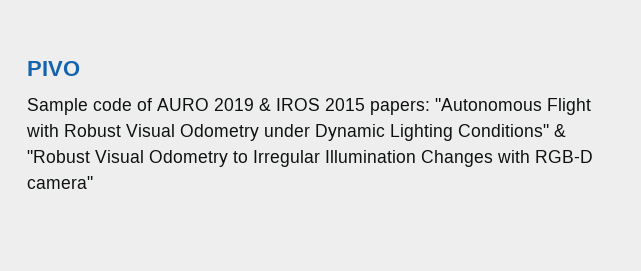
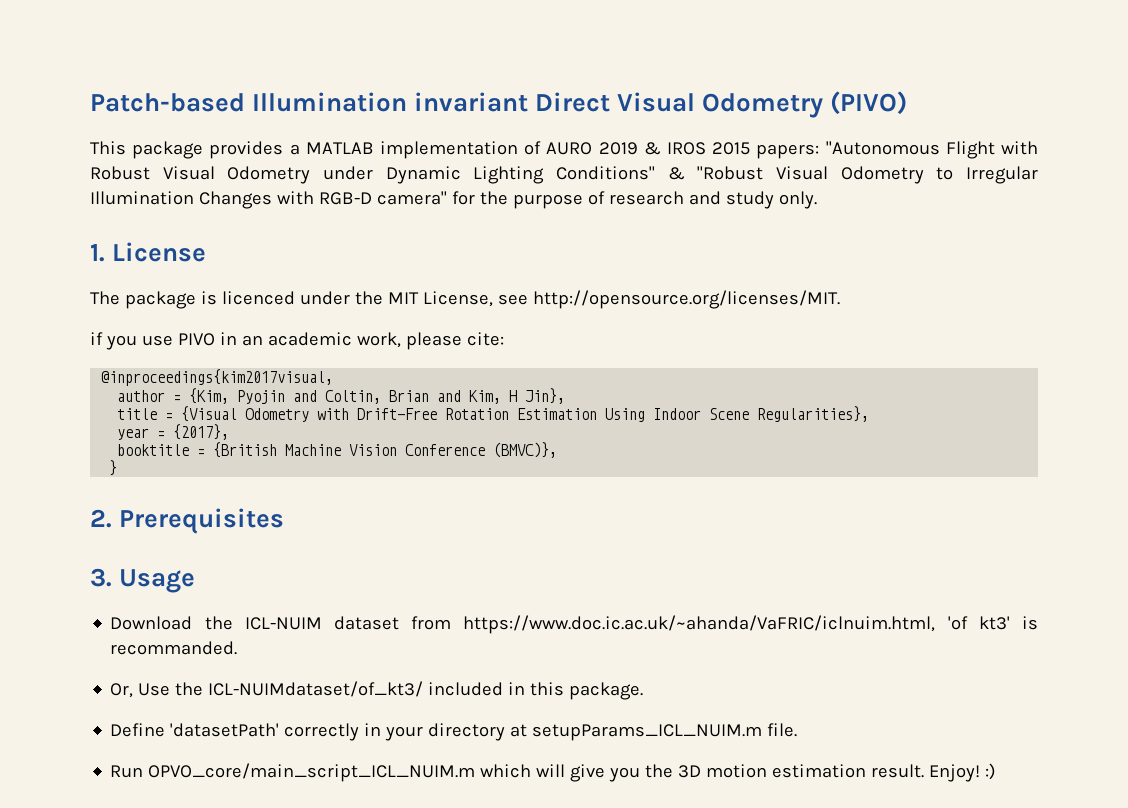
- PIVO
- Sample code of AURO 2019 & IROS 2015 papers: "Autonomous Flight with Robust Visual Odometry under Dynamic Lighting Conditions" & "Robust Visual Odometry to Irregular Illumination Changes with RGB-D camera"
+ Patch-based Illumination invariant Direct Visual Odometry (PIVO)
+ This package provides a MATLAB implementation of AURO 2019 & IROS 2015 papers: "Autonomous Flight with Robust Visual Odometry under Dynamic Lighting Conditions" & "Robust Visual Odometry to Irregular Illumination Changes with RGB-D camera" for the purpose of research and study only.
+ 1. License
+ The package is licenced under the MIT License, see http://opensource.org/licenses/MIT.
+ if you use PIVO in an academic work, please cite:
+ @inproceedings{kim2017visual,
+ author = {Kim, Pyojin and Coltin, Brian and Kim, H Jin},
+ title = {Visual Odometry with Drift-Free Rotation Estimation Using Indoor Scene Regularities},
+ year = {2017},
+ booktitle = {British Machine Vision Conference (BMVC)},
+ }
+ 2. Prerequisites
+ 3. Usage
+ Download the ICL-NUIM dataset from https://www.doc.ic.ac.uk/~ahanda/VaFRIC/iclnuim.html, 'of kt3' is recommanded.
+ Or, Use the ICL-NUIMdataset/of_kt3/ included in this package.
+ Define 'datasetPath' correctly in your directory at setupParams_ICL_NUIM.m file.
+ Run OPVO_core/main_script_ICL_NUIM.m which will give you the 3D motion estimation result. Enjoy! :)

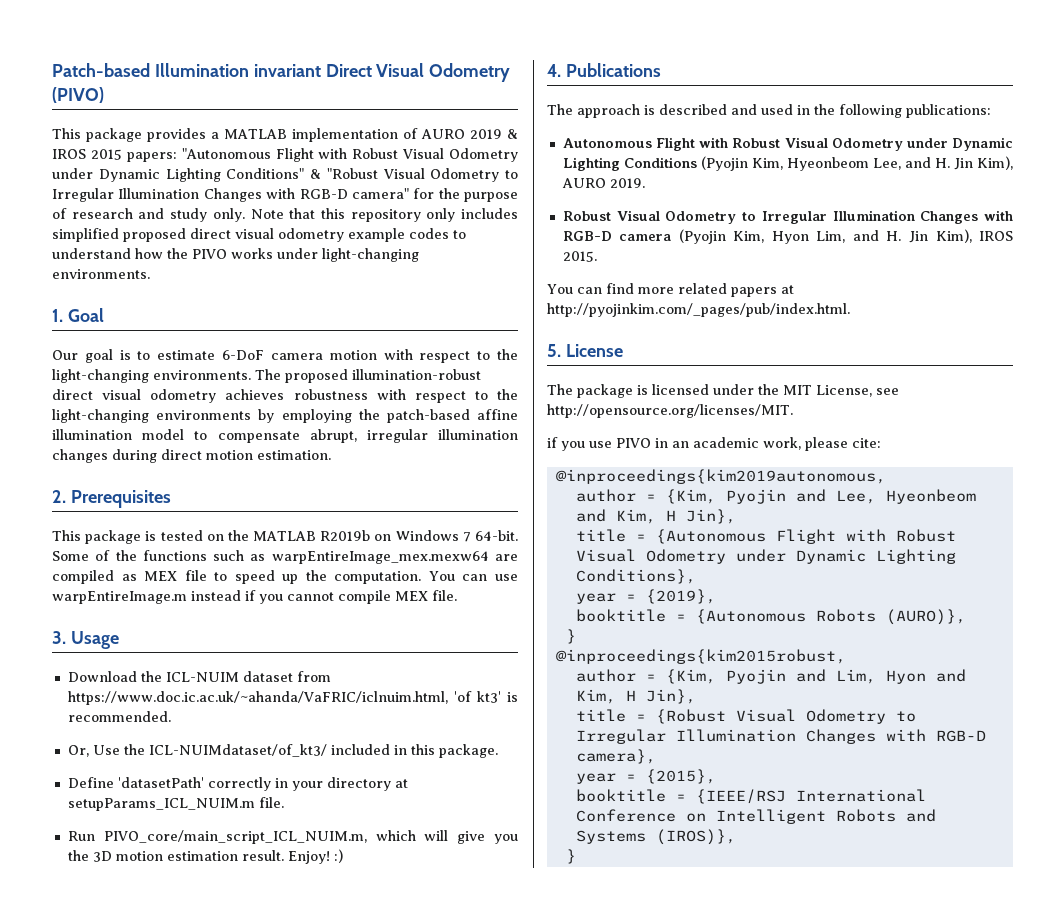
- This package provides a MATLAB implementation of AURO 2019 & IROS 2015 papers: "Autonomous Flight with Robust Visual Odometry under Dynamic Lighting Conditions" & "Robust Visual Odometry to Irregular Illumination Changes with RGB-D camera" for the purpose of research and study only.
- 1. License
- The package is licenced under the MIT License, see http://opensource.org/licenses/MIT.
- if you use PIVO in an academic work, please cite:
- @inproceedings{kim2017visual,
- author = {Kim, Pyojin and Coltin, Brian and Kim, H Jin},
- title = {Visual Odometry with Drift-Free Rotation Estimation Using Indoor Scene Regularities},
- year = {2017},
- booktitle = {British Machine Vision Conference (BMVC)},
- }
+ This package provides a MATLAB implementation of AURO 2019 & IROS 2015 papers: "Autonomous Flight with Robust Visual Odometry under Dynamic Lighting Conditions" & "Robust Visual Odometry to Irregular Illumination Changes with RGB-D camera" for the purpose of research and study only. Note that this repository only includes simplified proposed direct visual odometry example codes to understand how the PIVO works under light-changing environments.
+ 1. Goal
+ Our goal is to estimate 6-DoF camera motion with respect to the light-changing environments. The proposed illumination-robust direct visual odometry achieves robustness with respect to the light-changing environments by employing the patch-based affine illumination model to compensate abrupt, irregular illumination changes during direct motion estimation.
  2. Prerequisites
+ This package is tested on the MATLAB R2019b on Windows 7 64-bit. Some of the functions such as warpEntireImage_mex.mexw64 are compiled as MEX file to speed up the computation. You can use warpEntireImage.m instead if you cannot compile MEX file.
- Download the ICL-NUIM dataset from https://www.doc.ic.ac.uk/~ahanda/VaFRIC/iclnuim.html, 'of kt3' is recommanded.
+ Download the ICL-NUIM dataset from https://www.doc.ic.ac.uk/~ahanda/VaFRIC/iclnuim.html, 'of kt3' is recommended.
- Run OPVO_core/main_script_ICL_NUIM.m which will give you the 3D motion estimation result.
+ Run PIVO_core/main_script_ICL_NUIM.m, which will give you the 3D motion estimation result.
+ 4. Publications
+ The approach is described and used in the following publications:
+ Autonomous Flight with Robust Visual Odometry under Dynamic Lighting Conditions (Pyojin Kim, Hyeonbeom Lee, and H. Jin Kim), AURO 2019.
+ Robust Visual Odometry to Irregular Illumination Changes with RGB-D camera (Pyojin Kim, Hyon Lim, and H. Jin Kim), IROS 2015.
+ You can find more related papers at http://pyojinkim.com/_pages/pub/index.html.
+ 5. License
+ The package is licensed under the MIT License, see http://opensource.org/licenses/MIT.
+ if you use PIVO in an academic work, please cite:
+ @inproceedings{kim2019autonomous,
+ author = {Kim, Pyojin and Lee, Hyeonbeom and Kim, H Jin},
+ title = {Autonomous Flight with Robust Visual Odometry under Dynamic Lighting Conditions},
+ year = {2019},
+ booktitle = {Autonomous Robots (AURO)},
+ }
+ @inproceedings{kim2015robust,
+ author = {Kim, Pyojin and Lim, Hyon and Kim, H Jin},
+ title = {Robust Visual Odometry to Irregular Illumination Changes with RGB-D camera},
+ year = {2015},
+ booktitle = {IEEE/RSJ International Conference on Intelligent Robots and Systems (IROS)},
+ }

